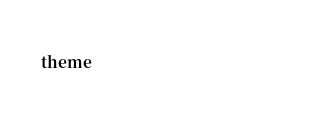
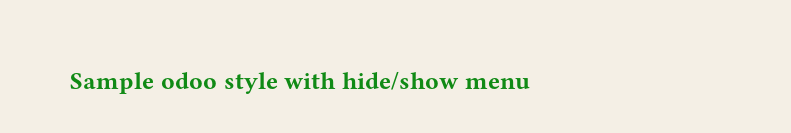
- theme
+ Sample odoo style with hide/show menu

